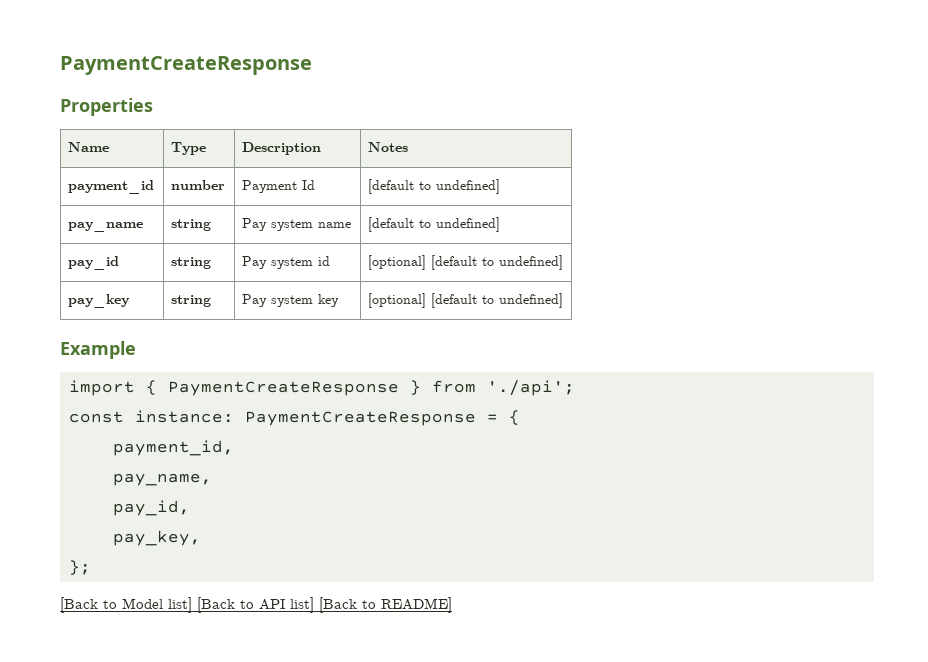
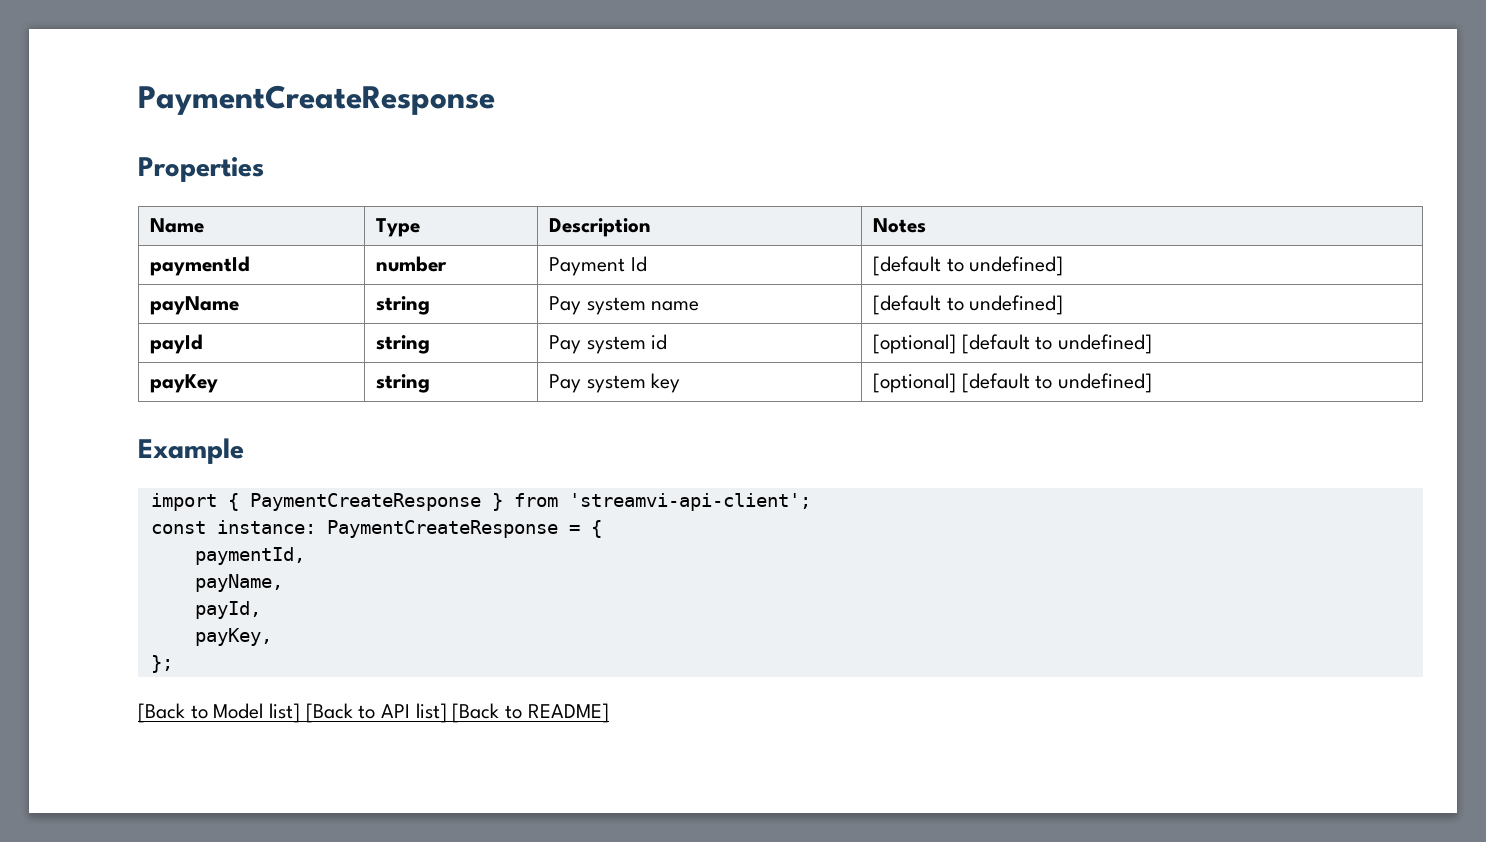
- payment_id | number | Payment Id | [default to undefined]
+ paymentId | number | Payment Id | [default to undefined]
- pay_name | string | Pay system name | [default to undefined]
+ payName | string | Pay system name | [default to undefined]
- pay_id | string | Pay system id | [optional] [default to undefined]
+ payId | string | Pay system id | [optional] [default to undefined]
- pay_key | string | Pay system key | [optional] [default to undefined]
+ payKey | string | Pay system key | [optional] [default to undefined]
- import { PaymentCreateResponse } from './api';
+ import { PaymentCreateResponse } from 'streamvi-api-client';
- payment_id,
- pay_name,
- pay_id,
- pay_key,
+ paymentId,
+ payName,
+ payId,
+ payKey,

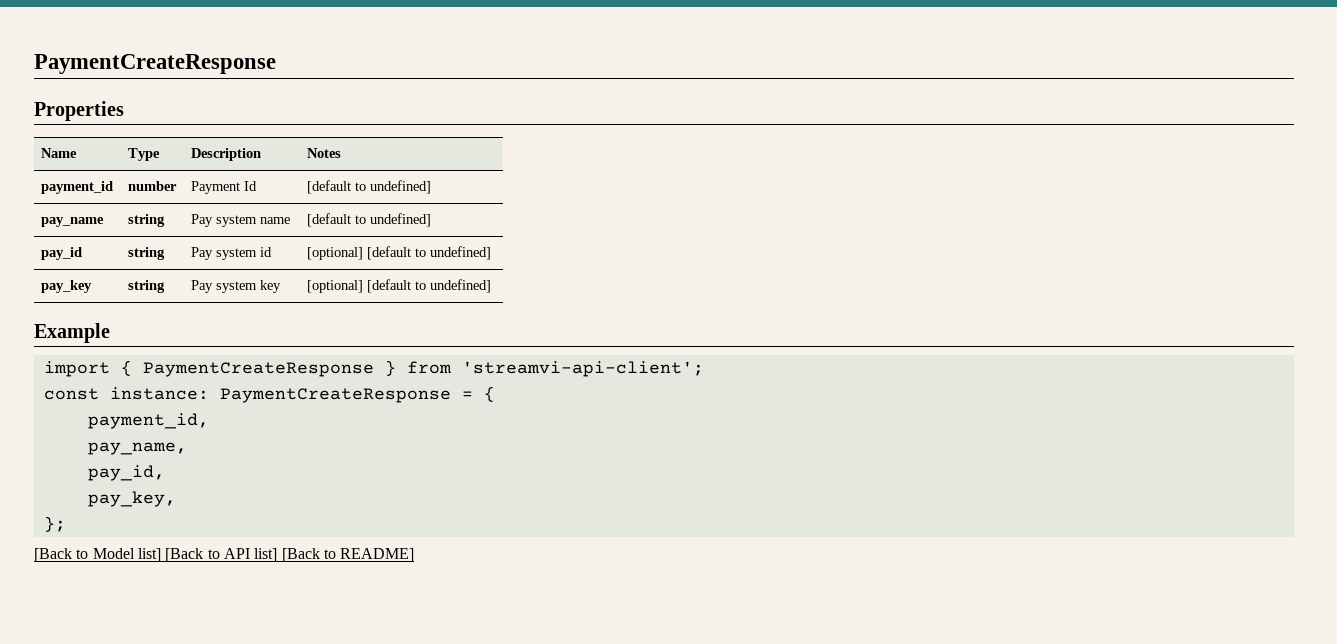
- paymentId | number | Payment Id | [default to undefined]
+ payment_id | number | Payment Id | [default to undefined]
- payName | string | Pay system name | [default to undefined]
+ pay_name | string | Pay system name | [default to undefined]
- payId | string | Pay system id | [optional] [default to undefined]
+ pay_id | string | Pay system id | [optional] [default to undefined]
- payKey | string | Pay system key | [optional] [default to undefined]
+ pay_key | string | Pay system key | [optional] [default to undefined]
- paymentId,
- payName,
- payId,
- payKey,
+ payment_id,
+ pay_name,
+ pay_id,
+ pay_key,

